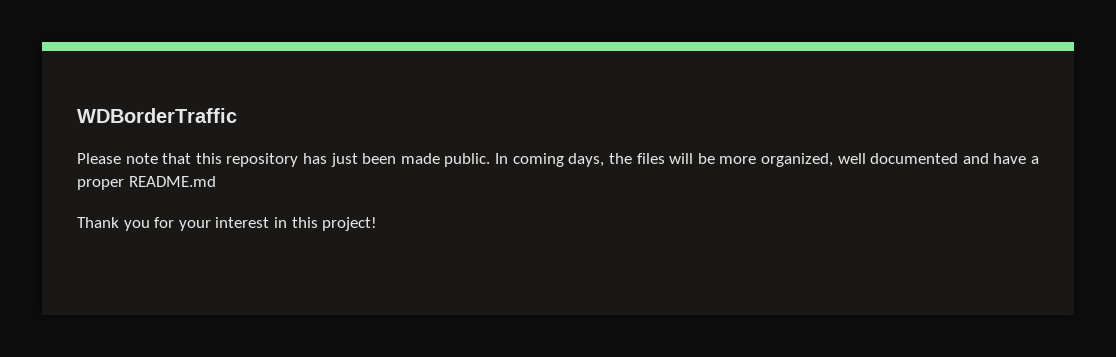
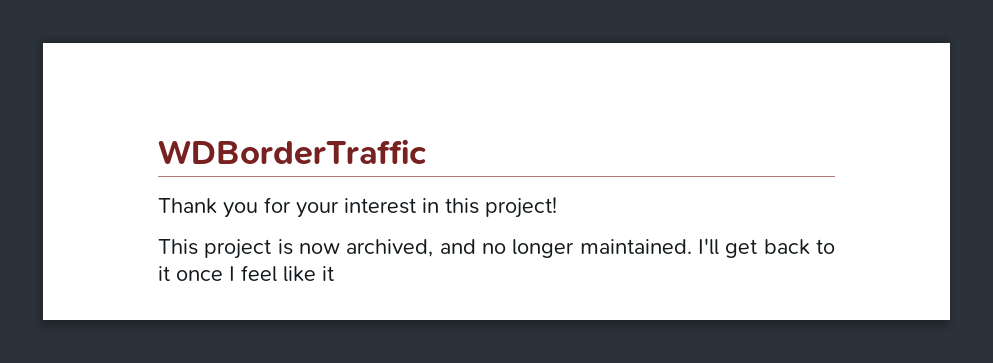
- Please note that this repository has just been made public. In coming days, the files will be more organized, well documented and have a proper README.md
+ This project is now archived, and no longer maintained. I'll get back to it once I feel like it

